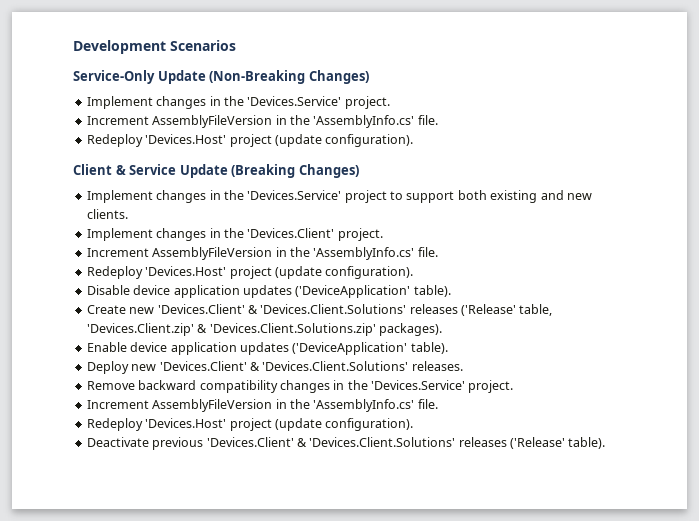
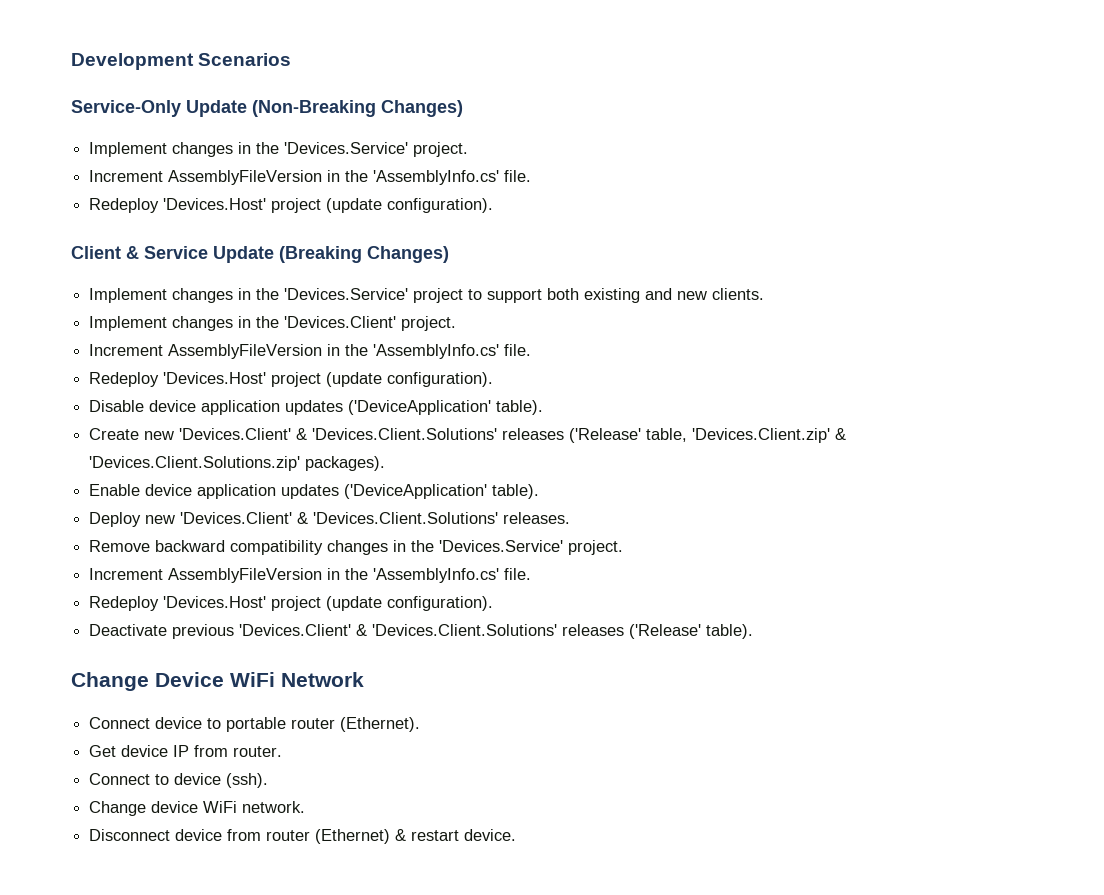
+ Change Device WiFi Network
+ Connect device to portable router (Ethernet).
+ Get device IP from router.
+ Connect to device (ssh).
+ Change device WiFi network.
+ Disconnect device from router (Ethernet) & restart device.

